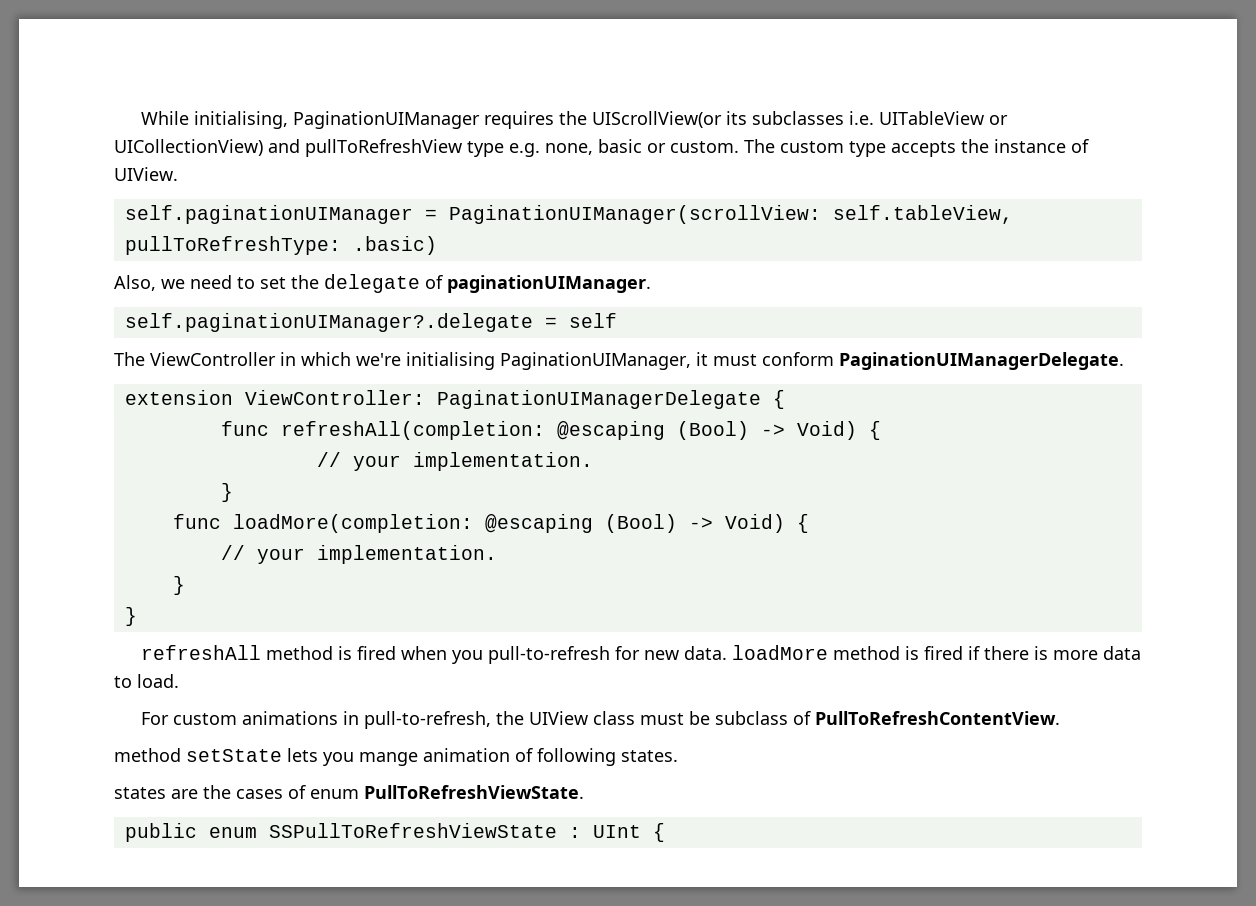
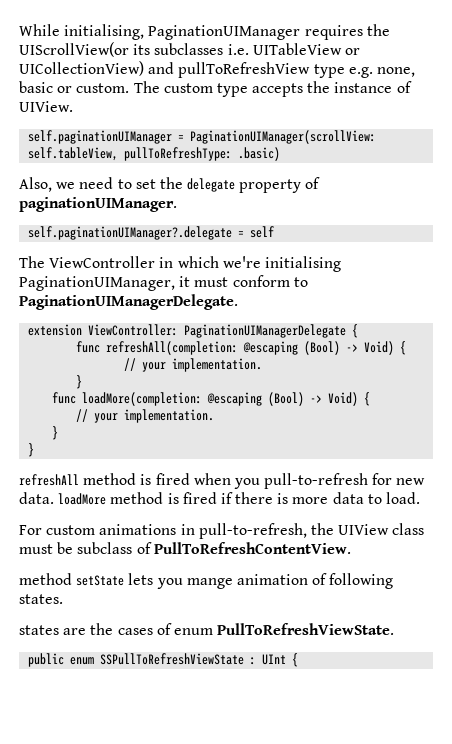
- Also, we need to set the delegate of paginationUIManager.
+ Also, we need to set the delegate property of paginationUIManager.
- The ViewController in which we're initialising PaginationUIManager, it must conform PaginationUIManagerDelegate.
+ The ViewController in which we're initialising PaginationUIManager, it must conform to PaginationUIManagerDelegate.

